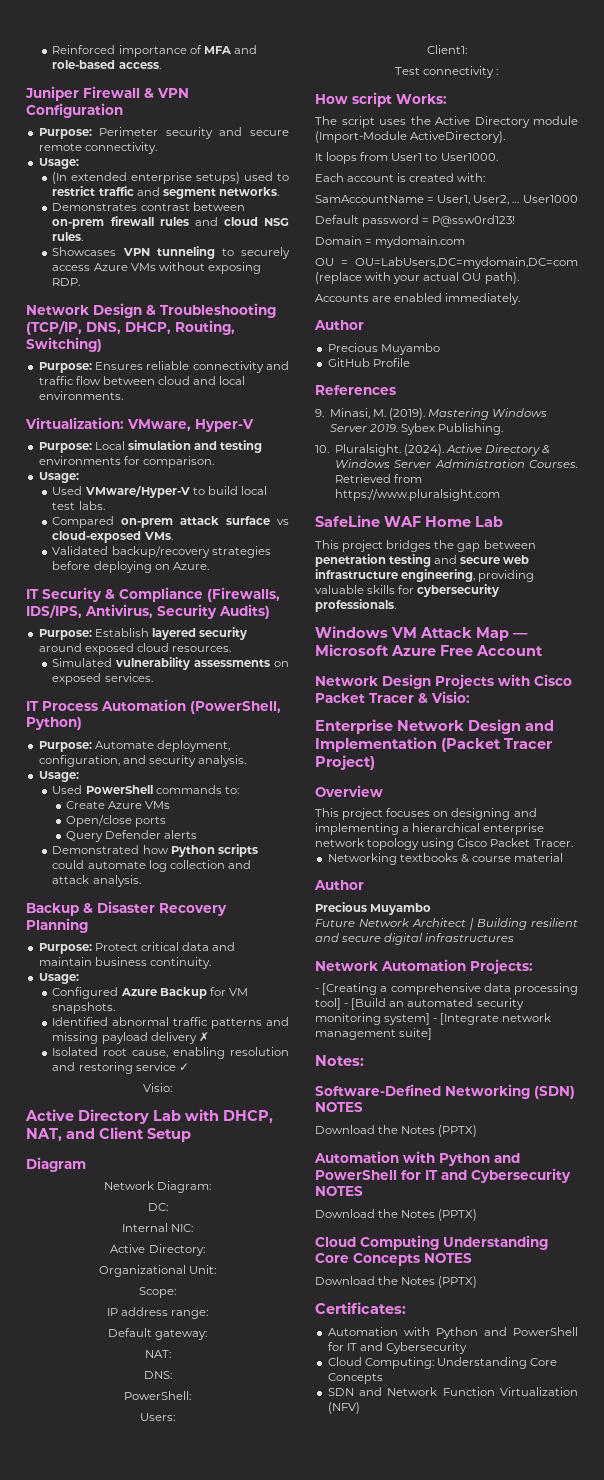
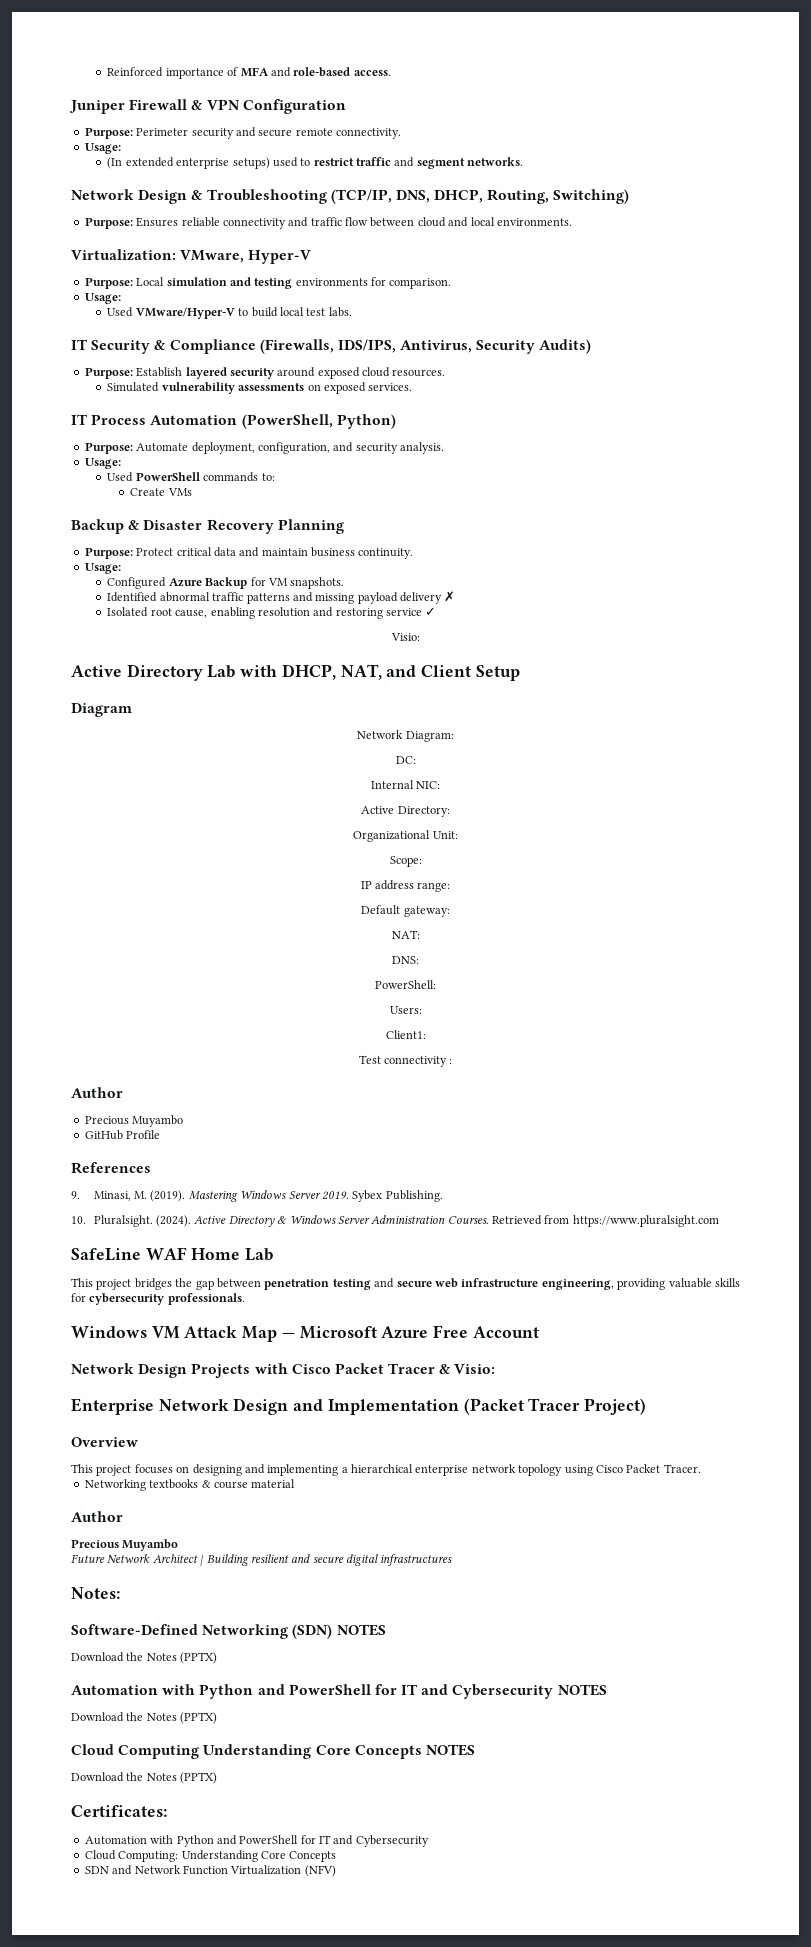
- Demonstrates contrast between on-prem firewall rules and cloud NSG rules.
- Showcases VPN tunneling to securely access Azure VMs without exposing RDP.
- Compared on-prem attack surface vs cloud-exposed VMs.
- Validated backup/recovery strategies before deploying on Azure.
- Create Azure VMs
- Open/close ports
- Query Defender alerts
- Demonstrated how Python scripts could automate log collection and attack analysis.
+ Create VMs
- How script Works:
- The script uses the Active Directory module (Import-Module ActiveDirectory).
- It loops from User1 to User1000.
- Each account is created with:
- SamAccountName = User1, User2, … User1000
- Default password = P@ssw0rd123!
- Domain = mydomain.com
- OU = OU=LabUsers,DC=mydomain,DC=com (replace with your actual OU path).
- Accounts are enabled immediately.
- Network Automation Projects:
- - [Creating a comprehensive data processing tool] - [Build an automated security monitoring system] - [Integrate network management suite]

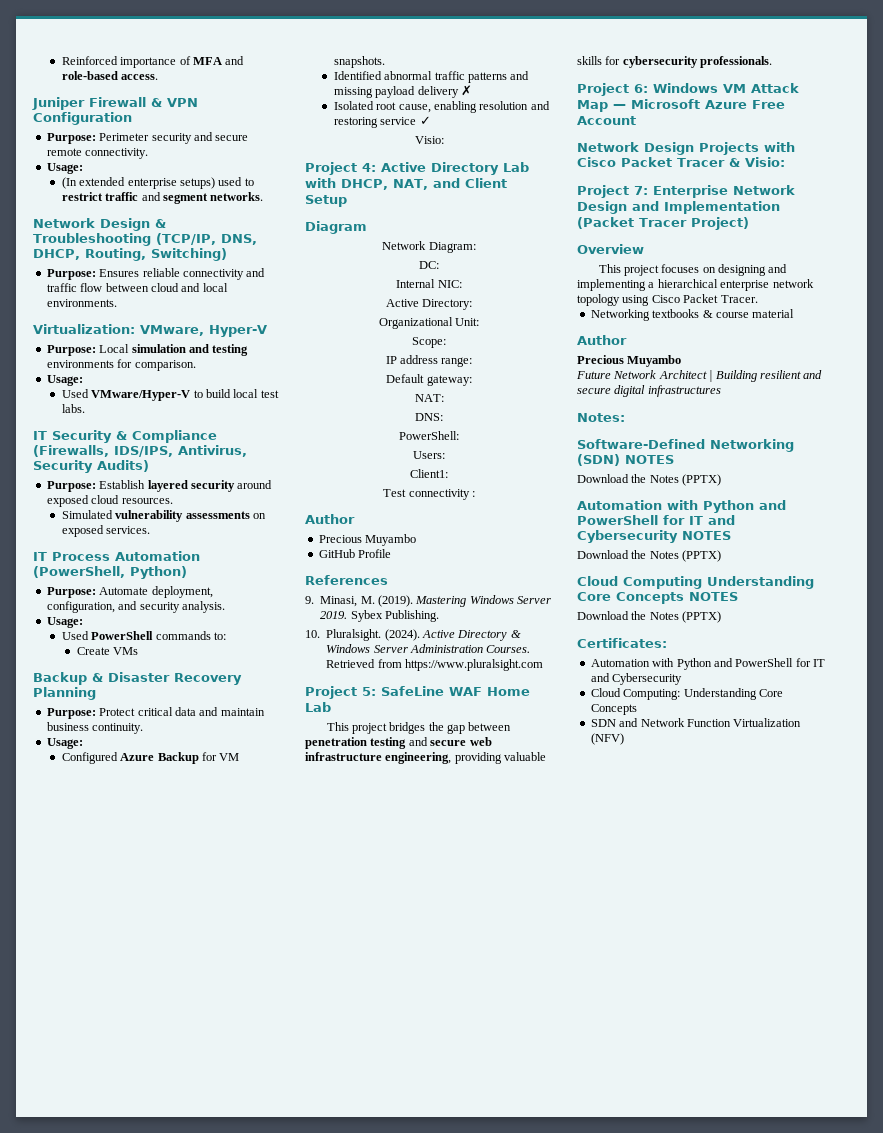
- Active Directory Lab with DHCP, NAT, and Client Setup
+ Project 4: Active Directory Lab with DHCP, NAT, and Client Setup
- SafeLine WAF Home Lab
+ Project 5: SafeLine WAF Home Lab
- Windows VM Attack Map — Microsoft Azure Free Account
+ Project 6: Windows VM Attack Map — Microsoft Azure Free Account
- Enterprise Network Design and Implementation (Packet Tracer Project)
+ Project 7: Enterprise Network Design and Implementation (Packet Tracer Project)

